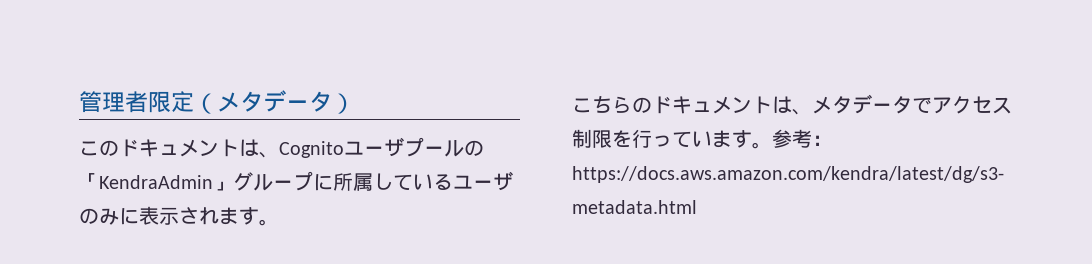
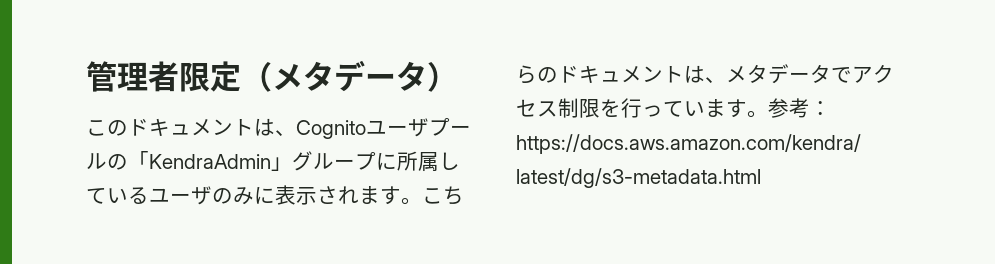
- このドキュメントは、Cognitoユーザプールの「KendraAdmin」グループに所属しているユーザのみに表示されます。
- こちらのドキュメントは、メタデータでアクセス制限を行っています。
+ このドキュメントは、Cognitoユーザプールの「KendraAdmin」グループに所属しているユーザのみに表示されます。こちらのドキュメントは、メタデータでアクセス制限を行っています。

